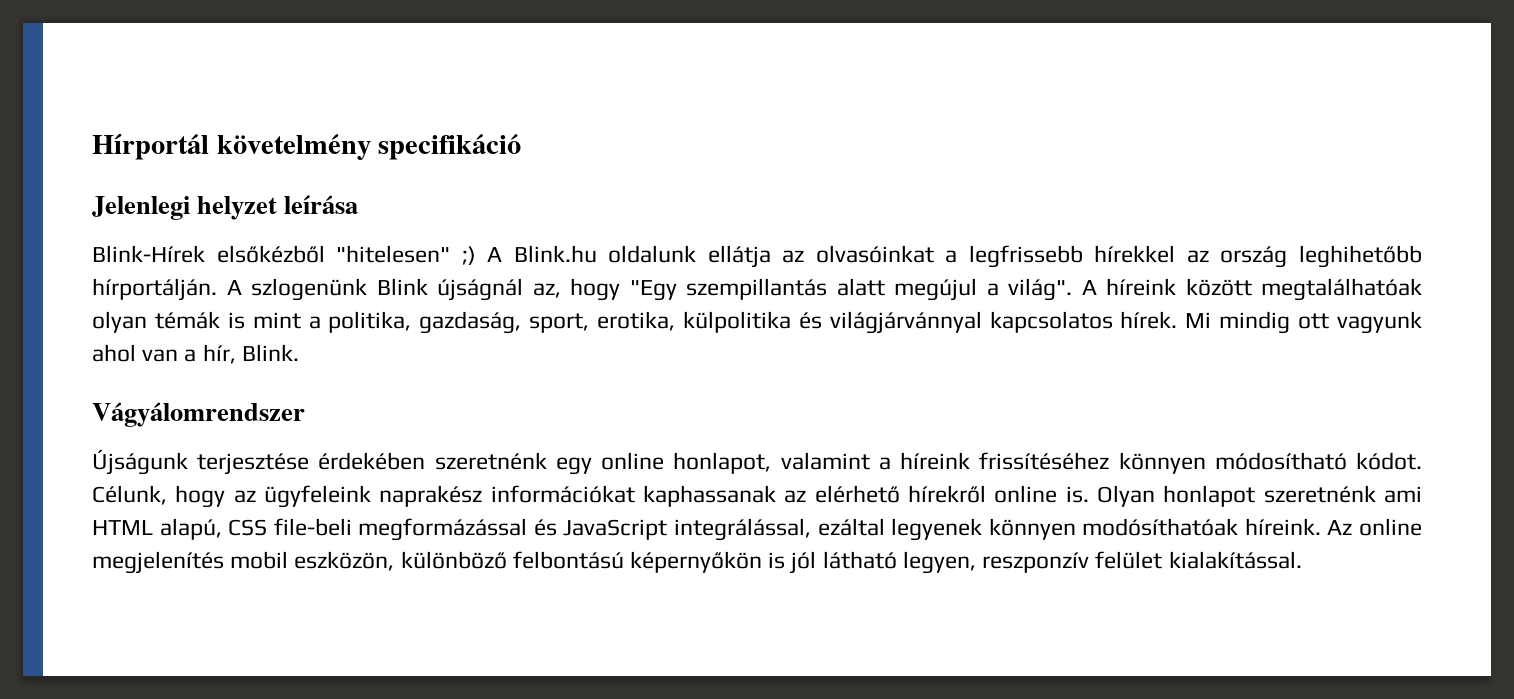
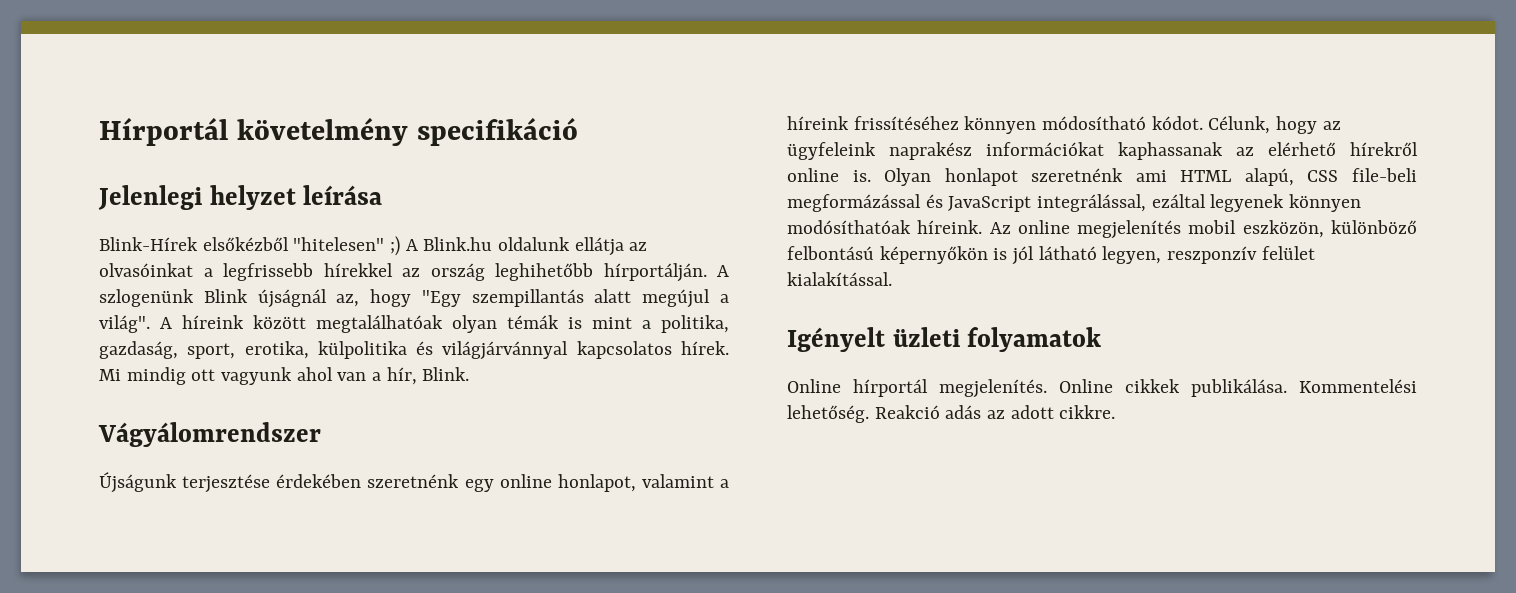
+ Igényelt üzleti folyamatok
+ Online hírportál megjelenítés. Online cikkek publikálása. Kommentelési lehetőség. Reakció adás az adott cikkre.

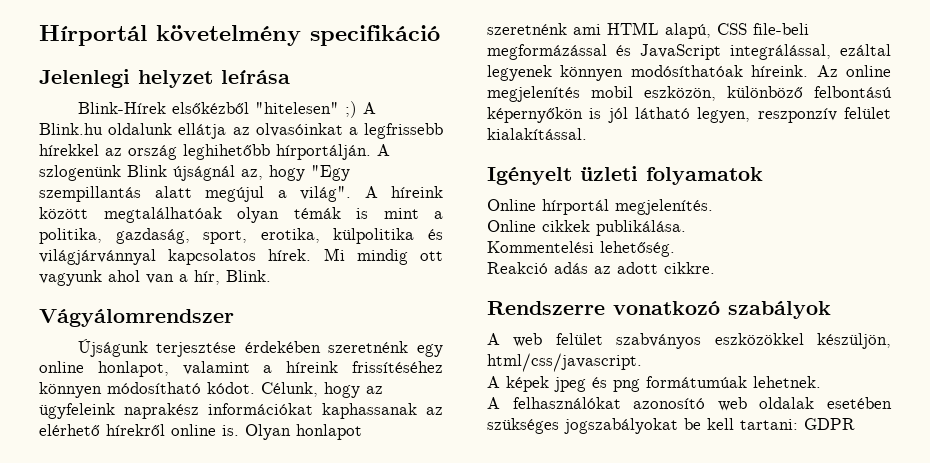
- Online hírportál megjelenítés. Online cikkek publikálása. Kommentelési lehetőség. Reakció adás az adott cikkre.
+ Online hírportál megjelenítés.
+ Online cikkek publikálása.
+ Kommentelési lehetőség.
+ Reakció adás az adott cikkre.
+ Rendszerre vonatkozó szabályok
+ A web felület szabványos eszközökkel készüljön, html/css/javascript.
+ A képek jpeg és png formátumúak lehetnek.
+ A felhasználókat azonosító web oldalak esetében szükséges jogszabályokat be kell tartani: GDPR

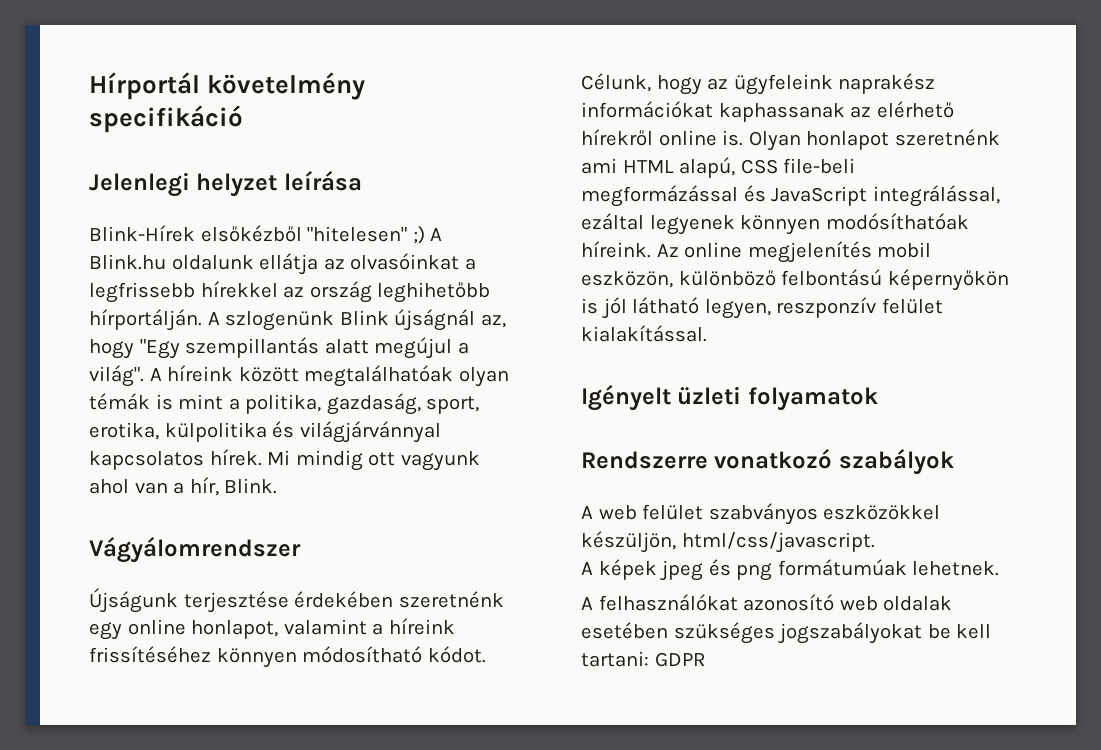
- Online hírportál megjelenítés.
- Online cikkek publikálása.
- Kommentelési lehetőség.
- Reakció adás az adott cikkre.

